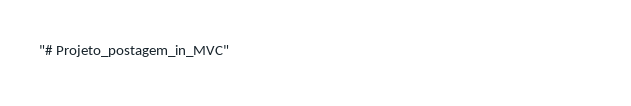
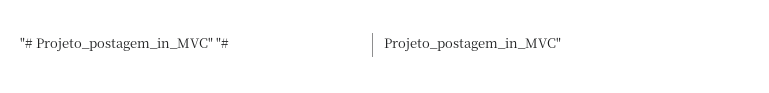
- "# Projeto_postagem_in_MVC"
+ "# Projeto_postagem_in_MVC" "# Projeto_postagem_in_MVC"

